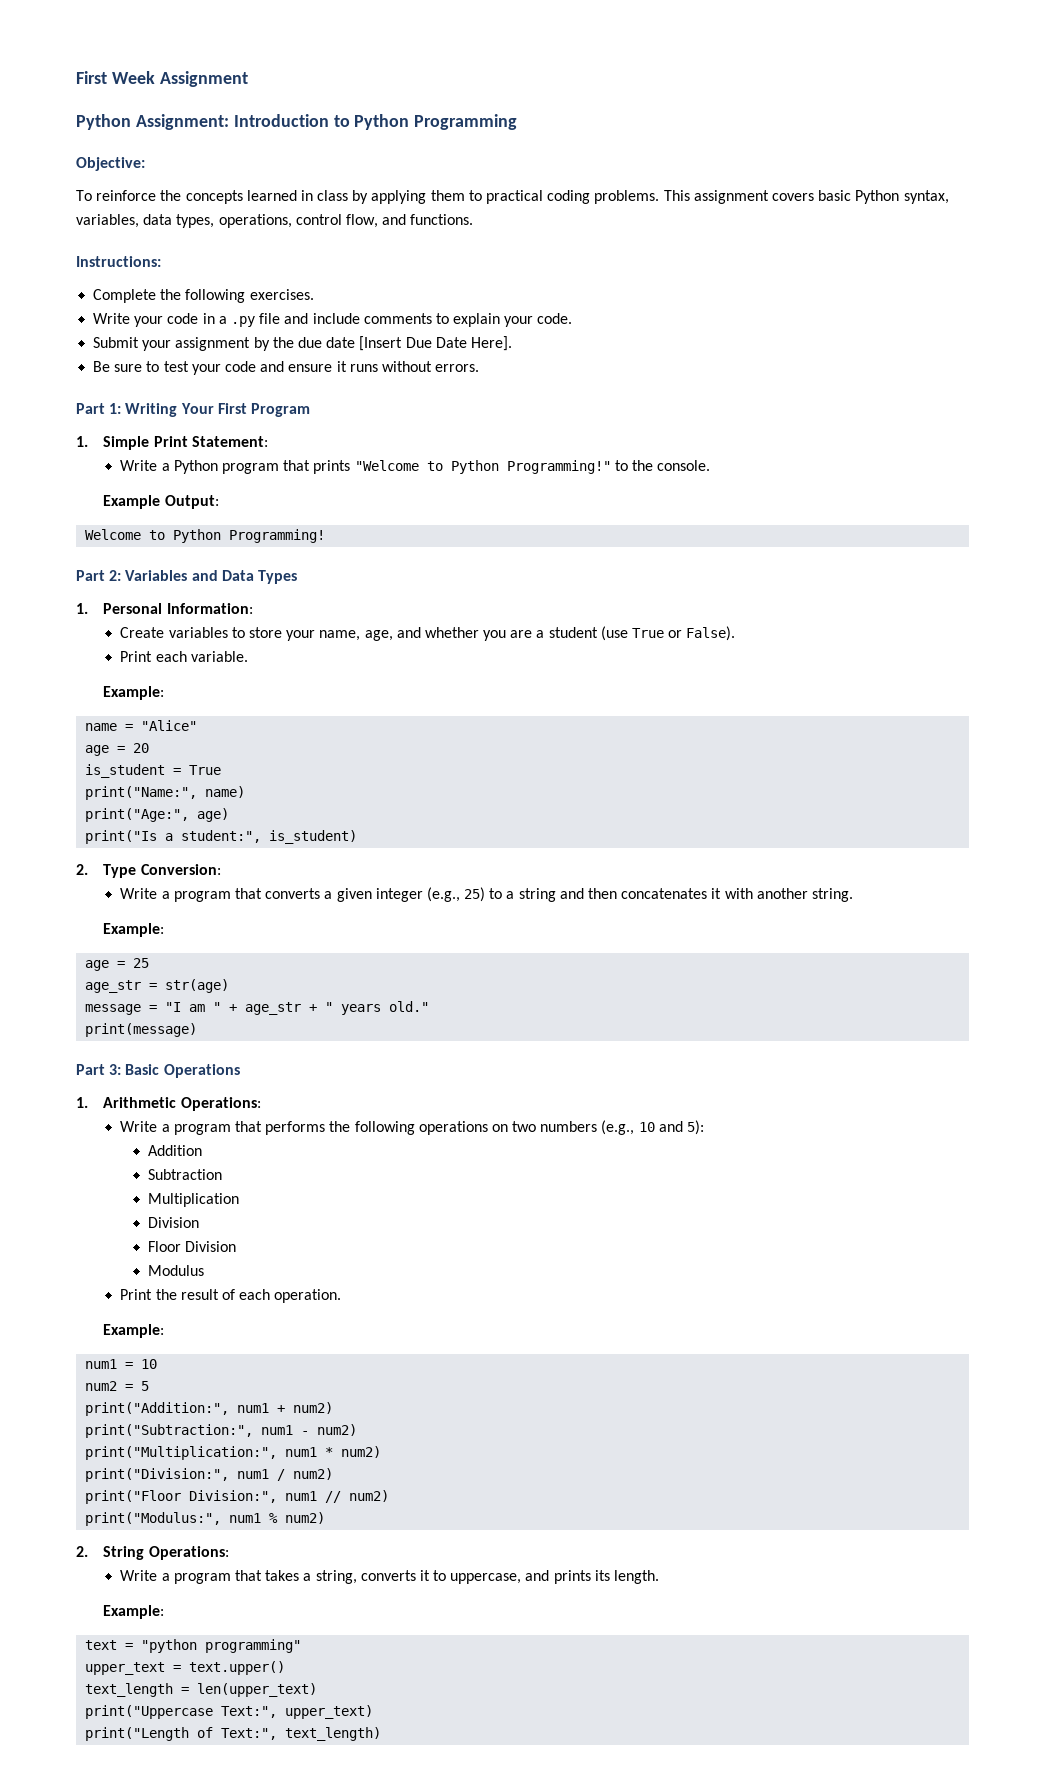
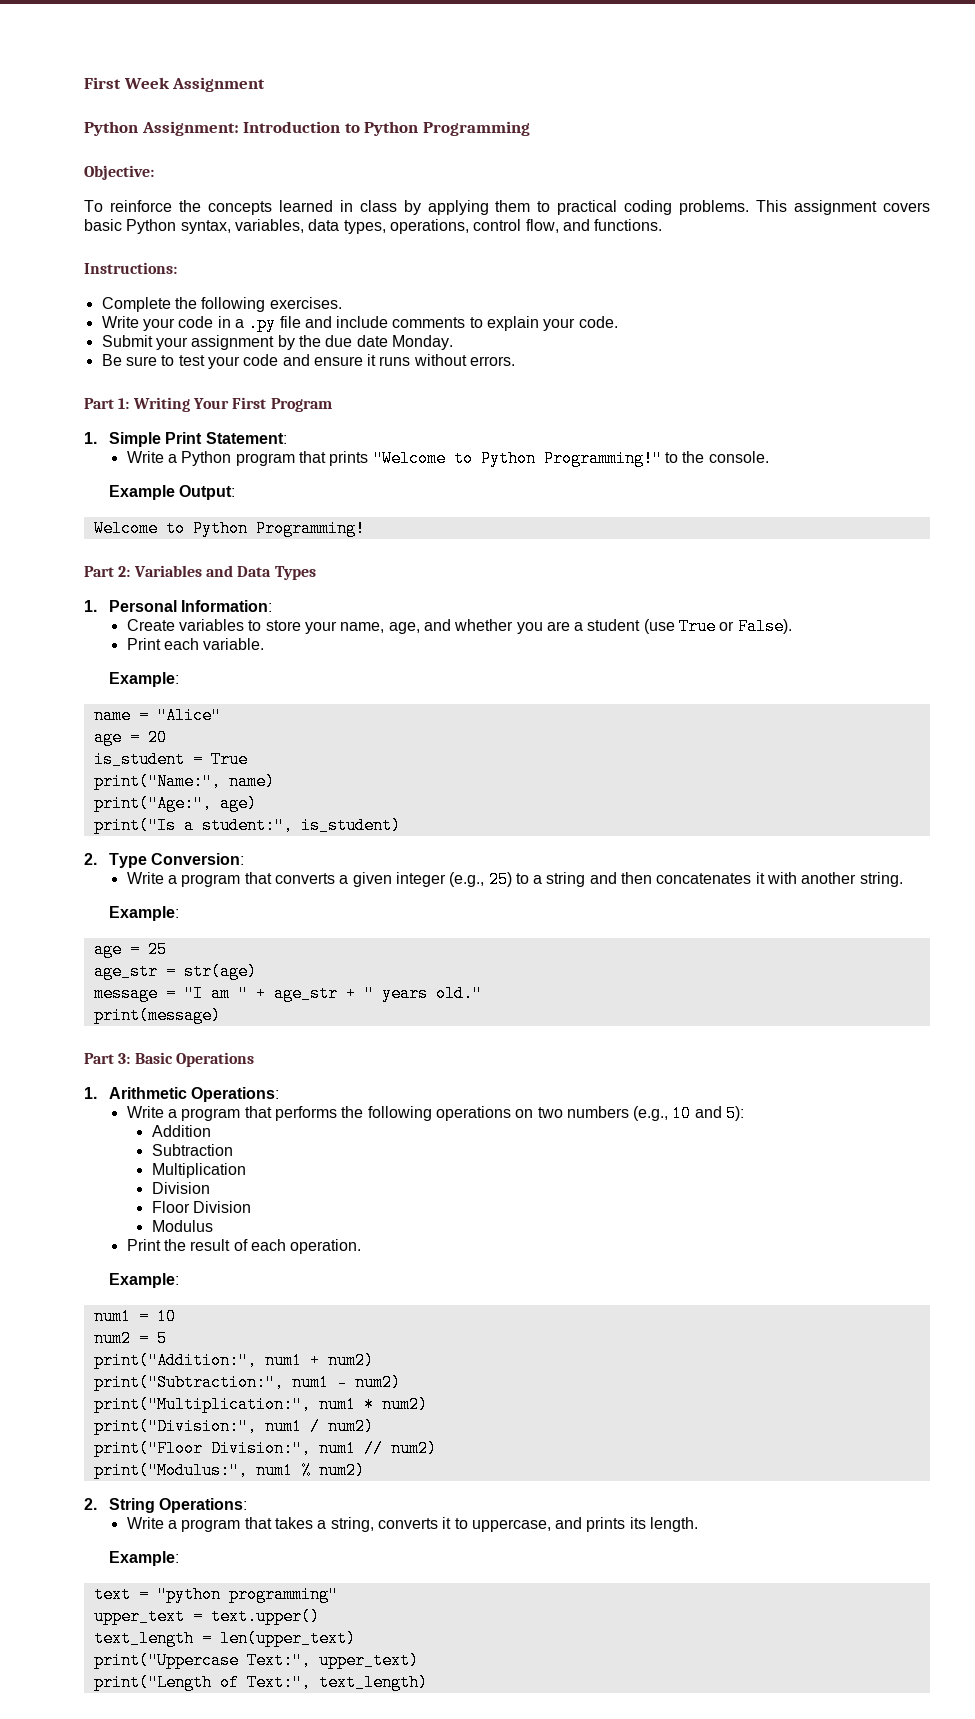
- Submit your assignment by the due date [Insert Due Date Here].
+ Submit your assignment by the due date Monday.

